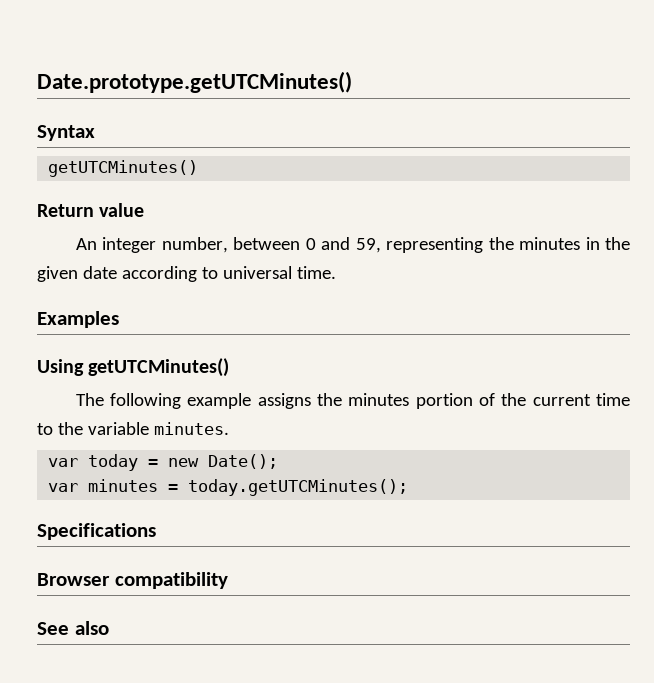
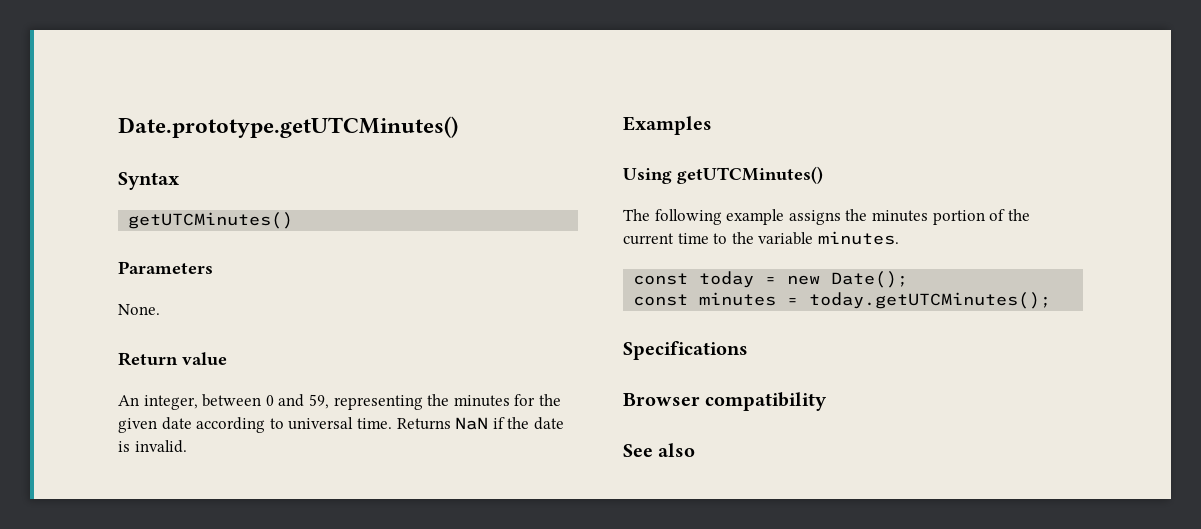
+ Parameters
+ None.
- An integer number, between 0 and 59, representing the minutes in the given date according to universal time.
+ An integer, between 0 and 59, representing the minutes for the given date according to universal time. Returns NaN if the date is invalid.
- var today = new Date();
+ const today = new Date();
- var minutes = today.getUTCMinutes();
+ const minutes = today.getUTCMinutes();

